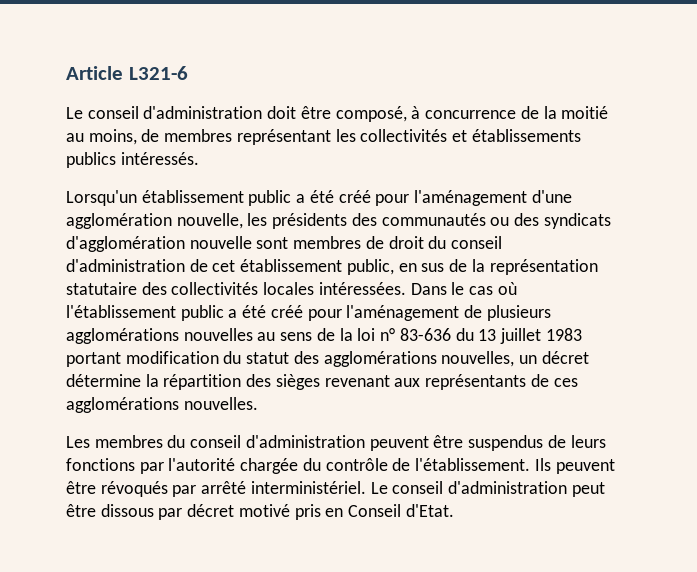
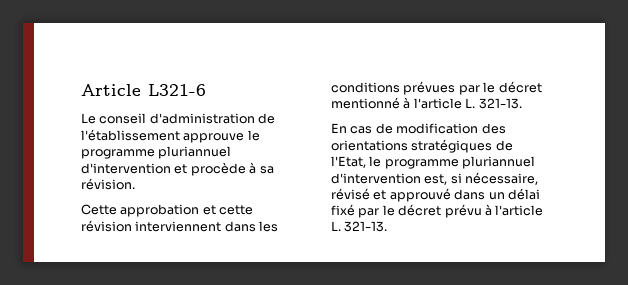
- Le conseil d'administration doit être composé, à concurrence de la moitié au moins, de membres représentant les collectivités et établissements publics intéressés.
- Lorsqu'un établissement public a été créé pour l'aménagement d'une agglomération nouvelle, les présidents des communautés ou des syndicats d'agglomération nouvelle sont membres de droit du conseil d'administration de cet établissement public, en sus de la représentation statutaire des collectivités locales intéressées. Dans le cas où l'établissement public a été créé pour l'aménagement de plusieurs agglomérations nouvelles au sens de la loi n° 83-636 du 13 juillet 1983 portant modification du statut des agglomérations nouvelles, un décret détermine la répartition des sièges revenant aux représentants de ces agglomérations nouvelles.
- Les membres du conseil d'administration peuvent être suspendus de leurs fonctions par l'autorité chargée du contrôle de l'établissement. Ils peuvent être révoqués par arrêté interministériel. Le conseil d'administration peut être dissous par décret motivé pris en Conseil d'Etat.
+ Le conseil d'administration de l'établissement approuve le programme pluriannuel d'intervention et procède à sa révision.
+ Cette approbation et cette révision interviennent dans les conditions prévues par le décret mentionné à l'article L. 321-13.
+ En cas de modification des orientations stratégiques de l'Etat, le programme pluriannuel d'intervention est, si nécessaire, révisé et approuvé dans un délai fixé par le décret prévu à l'article L. 321-13.

